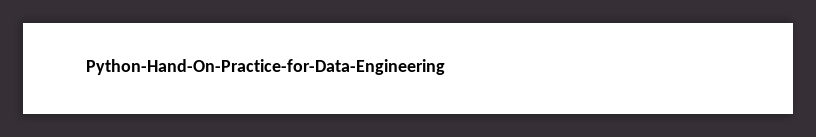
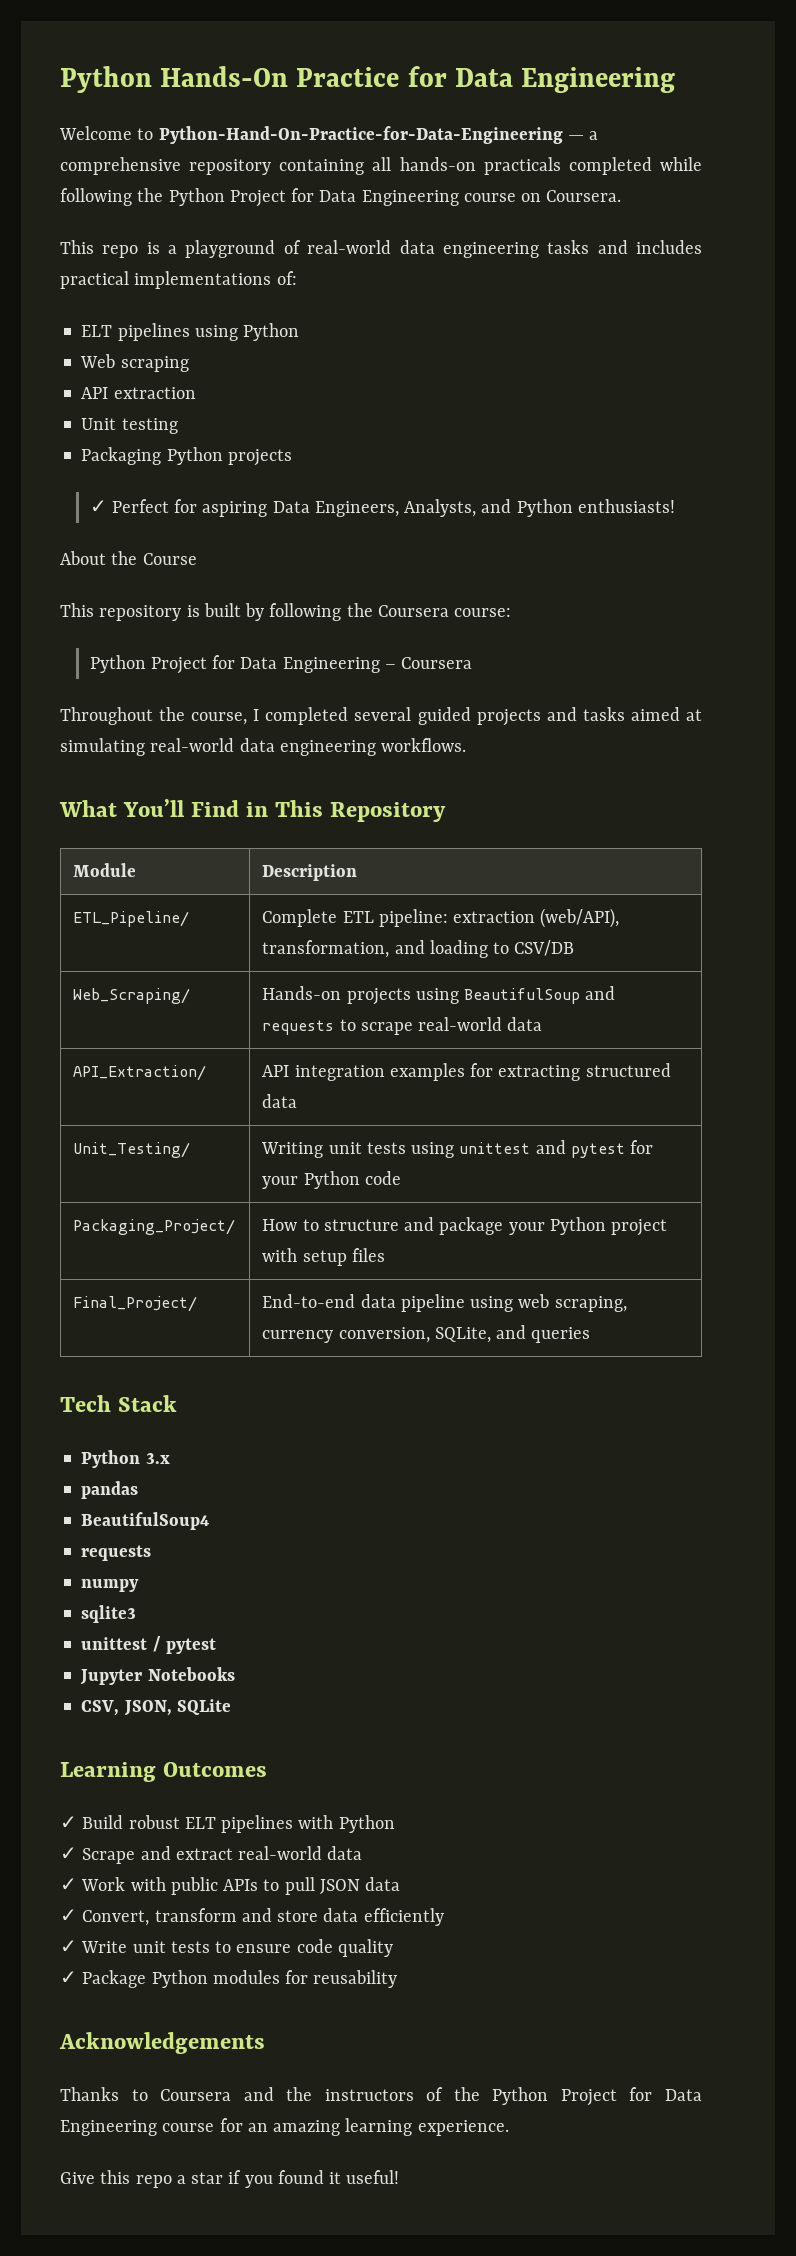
- Python-Hand-On-Practice-for-Data-Engineering
+ Python Hands-On Practice for Data Engineering
+ Welcome to Python-Hand-On-Practice-for-Data-Engineering — a comprehensive repository containing all hands-on practicals completed while following the Python Project for Data Engineering course on Coursera.
+ This repo is a playground of real-world data engineering tasks and includes practical implementations of:
+ ELT pipelines using Python
+ Web scraping
+ API extraction
+ Unit testing
+ Packaging Python projects
+ ✓ Perfect for aspiring Data Engineers, Analysts, and Python enthusiasts!
+ About the Course
+ This repository is built by following the Coursera course:
+ Python Project for Data Engineering – Coursera
+ Throughout the course, I completed several guided projects and tasks aimed at simulating real-world data engineering workflows.
+ What You’ll Find in This Repository
+ Module | Description
+ ETL_Pipeline/ | Complete ETL pipeline: extraction (web/API), transformation, and loading to CSV/DB
+ Web_Scraping/ | Hands-on projects using BeautifulSoup and requests to scrape real-world data
+ API_Extraction/ | API integration examples for extracting structured data
+ Unit_Testing/ | Writing unit tests using unittest and pytest for your Python code
+ Packaging_Project/ | How to structure and package your Python project with setup files
+ Final_Project/ | End-to-end data pipeline using web scraping, currency conversion, SQLite, and queries
+ Tech Stack
+ Python 3.x
+ pandas
+ BeautifulSoup4
+ requests
+ numpy
+ sqlite3
+ unittest / pytest
+ Jupyter Notebooks
+ CSV, JSON, SQLite
+ Learning Outcomes
+ ✓ Build robust ELT pipelines with Python
+ ✓ Scrape and extract real-world data
+ ✓ Work with public APIs to pull JSON data
+ ✓ Convert, transform and store data efficiently
+ ✓ Write unit tests to ensure code quality
+ ✓ Package Python modules for reusability
+ Acknowledgements
+ Thanks to Coursera and the instructors of the Python Project for Data Engineering course for an amazing learning experience.
+ Give this repo a star if you found it useful!

